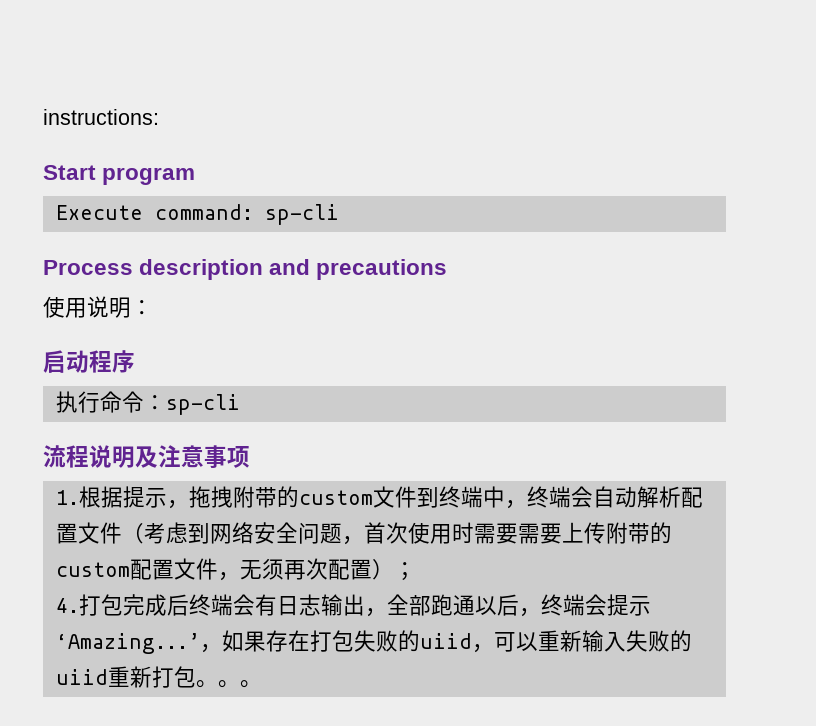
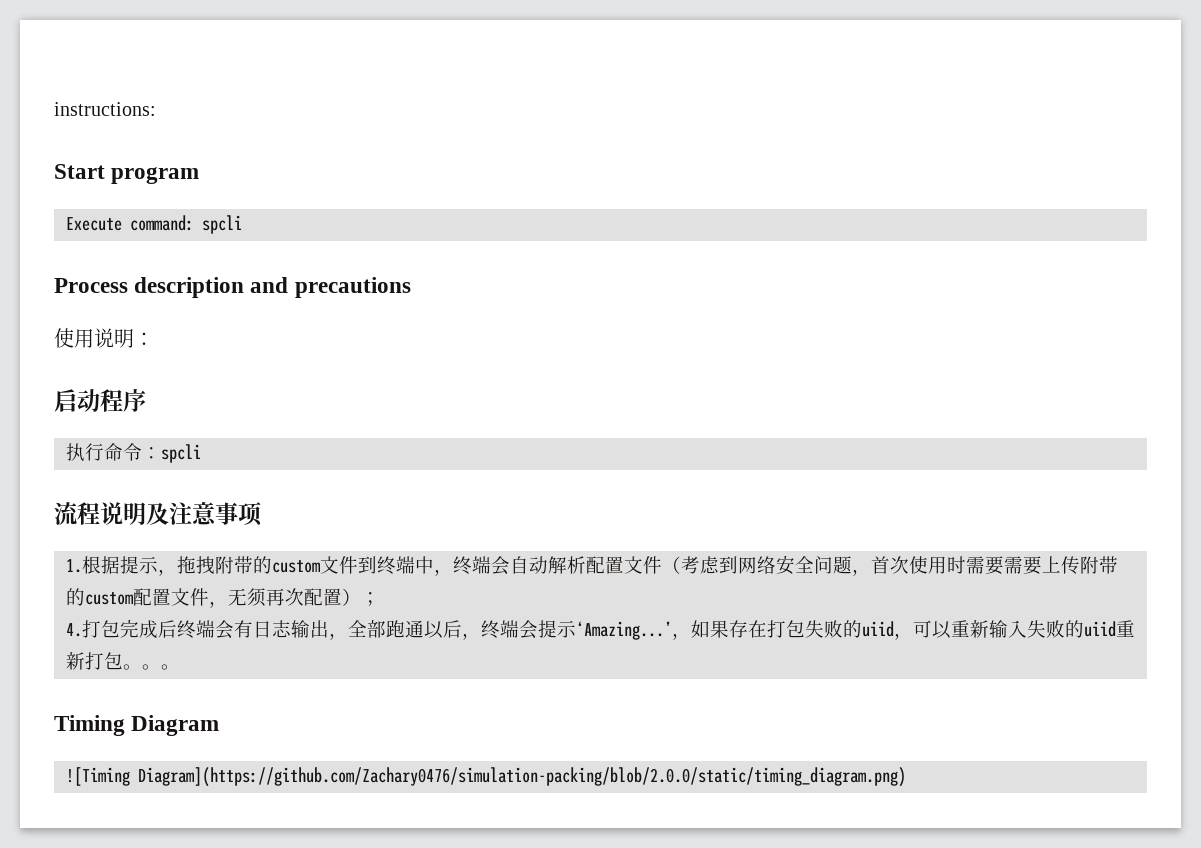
- Execute command: sp-cli
+ Execute command: spcli
- 执行命令：sp-cli
+ 执行命令：spcli
+ Timing Diagram
+ ![Timing Diagram](https://github.com/Zachary0476/simulation-packing/blob/2.0.0/static/timing_diagram.png)

